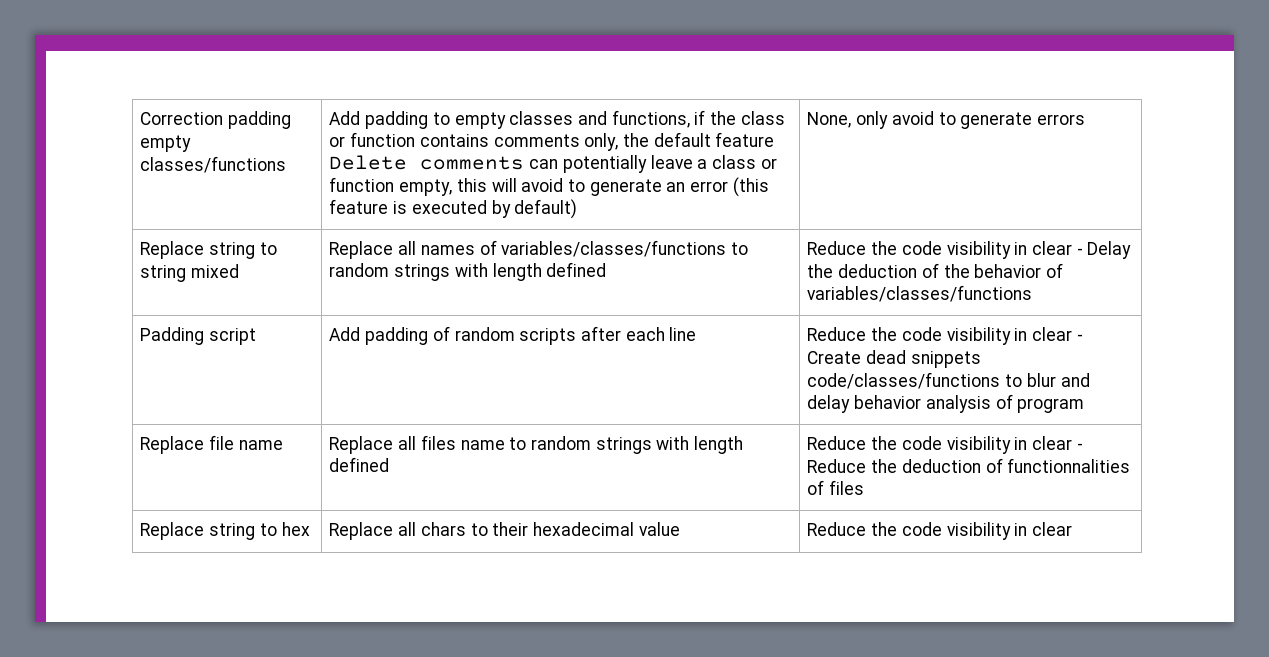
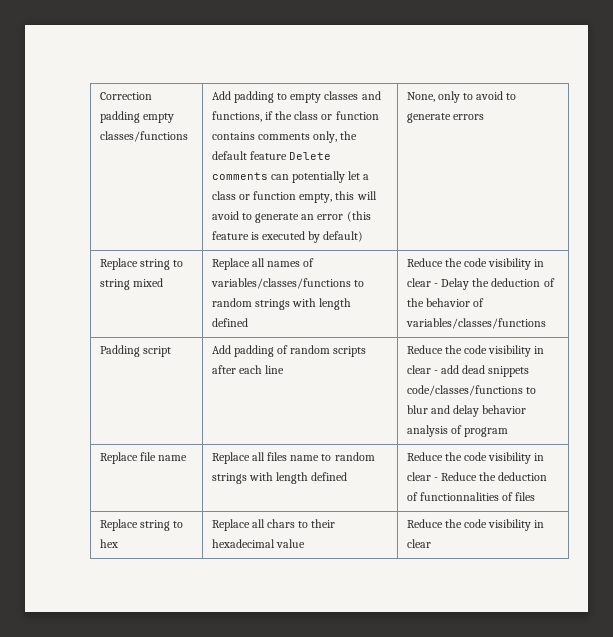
- Add padding to empty classes and functions, if the class or function contains comments only, the default feature Delete comments can potentially leave a class or function empty, this will avoid to generate an error (this feature is executed by default)
+ Add padding to empty classes and functions, if the class or function contains comments only, the default feature Delete comments can potentially let a class or function empty, this will avoid to generate an error (this feature is executed by default)
- None, only avoid to generate errors
+ None, only to avoid to generate errors
- Padding script | Add padding of random scripts after each line | Reduce the code visibility in clear - Create dead snippets code/classes/functions to blur and delay behavior analysis of program
+ Padding script | Add padding of random scripts after each line | Reduce the code visibility in clear - add dead snippets code/classes/functions to blur and delay behavior analysis of program

